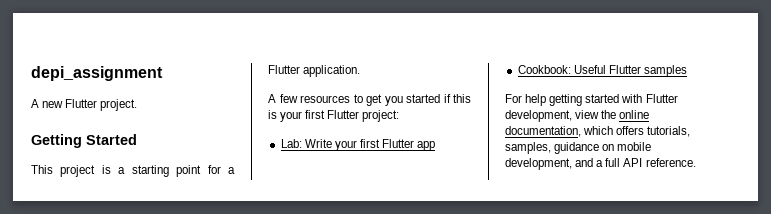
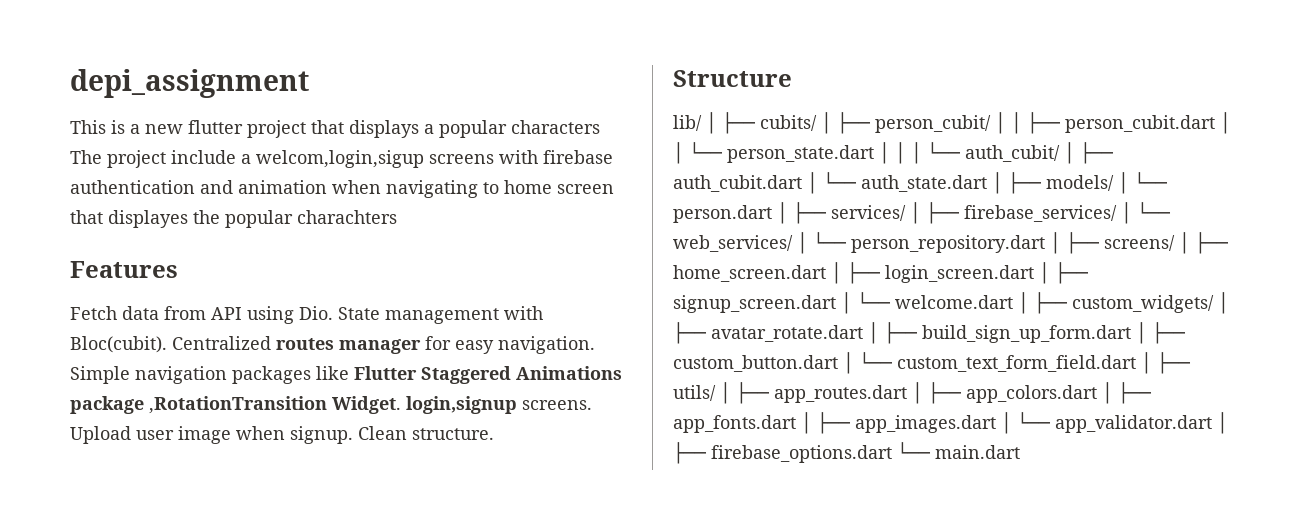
- A new Flutter project.
- Getting Started
- This project is a starting point for a Flutter application.
- A few resources to get you started if this is your first Flutter project:
- Lab: Write your first Flutter app
- Cookbook: Useful Flutter samples
- For help getting started with Flutter development, view the online documentation, which offers tutorials, samples, guidance on mobile development, and a full API reference.
+ This is a new flutter project that displays a popular characters The project include a welcom,login,sigup screens with firebase authentication and animation when navigating to home screen that displayes the popular charachters
+ Features
+ Fetch data from API using Dio. State management with Bloc(cubit). Centralized routes manager for easy navigation. Simple navigation packages like Flutter Staggered Animations package ,RotationTransition Widget. login,signup screens. Upload user image when signup. Clean structure.
+ Structure
+ lib/ │ ├── cubits/ │ ├── person_cubit/ │ │ ├── person_cubit.dart │ │ └── person_state.dart │ │ │ └── auth_cubit/ │ ├── auth_cubit.dart │ └── auth_state.dart │ ├── models/ │ └── person.dart │ ├── services/ │ ├── firebase_services/ │ └── web_services/ │ └── person_repository.dart │ ├── screens/ │ ├── home_screen.dart │ ├── login_screen.dart │ ├── signup_screen.dart │ └── welcome.dart │ ├── custom_widgets/ │ ├── avatar_rotate.dart │ ├── build_sign_up_form.dart │ ├── custom_button.dart │ └── custom_text_form_field.dart │ ├── utils/ │ ├── app_routes.dart │ ├── app_colors.dart │ ├── app_fonts.dart │ ├── app_images.dart │ └── app_validator.dart │ ├── firebase_options.dart └── main.dart

